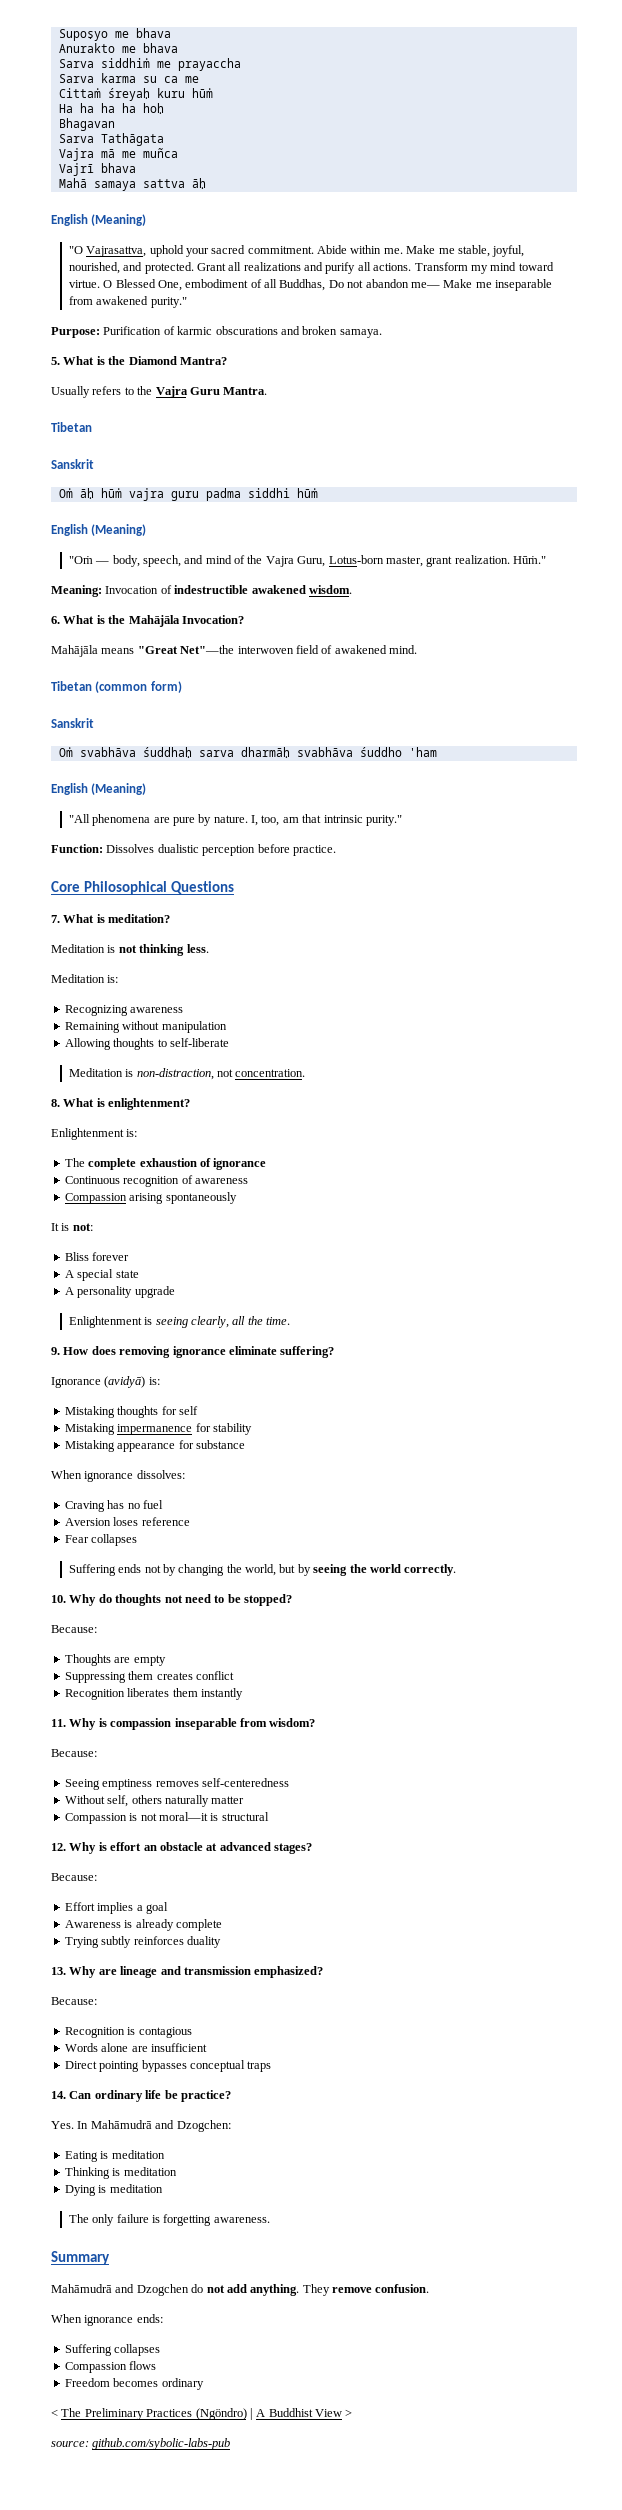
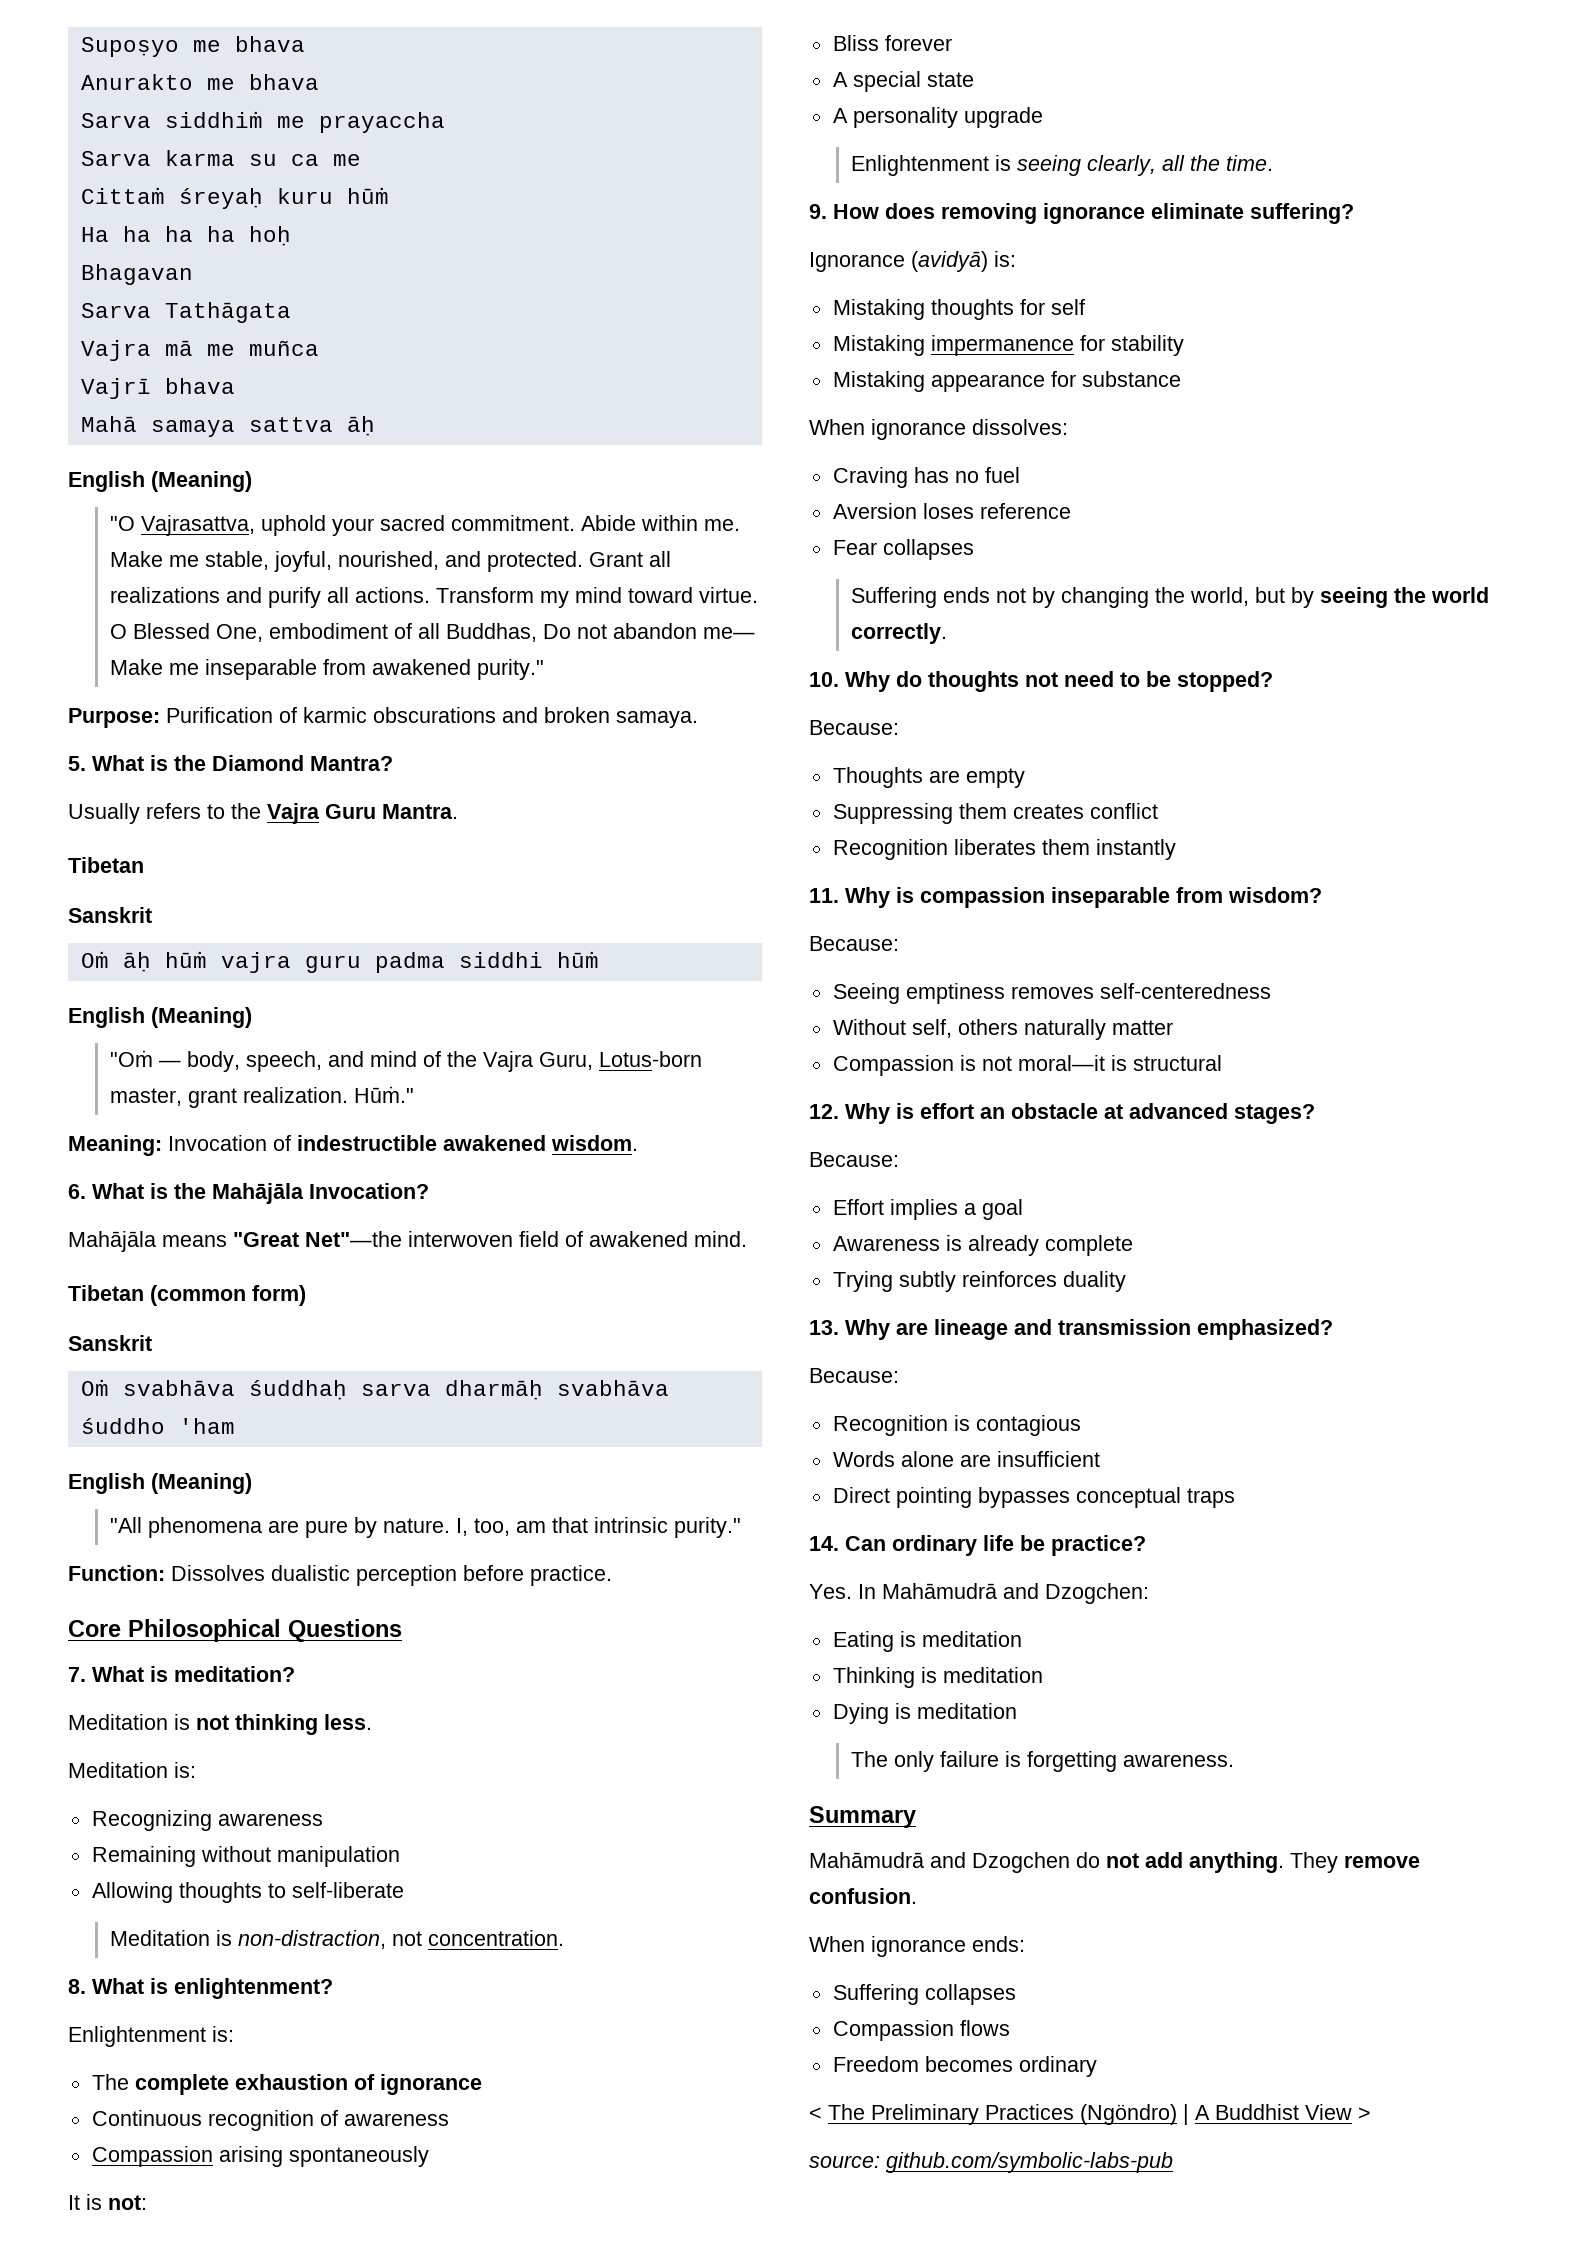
- source: github.com/sybolic-labs-pub
+ source: github.com/symbolic-labs-pub

